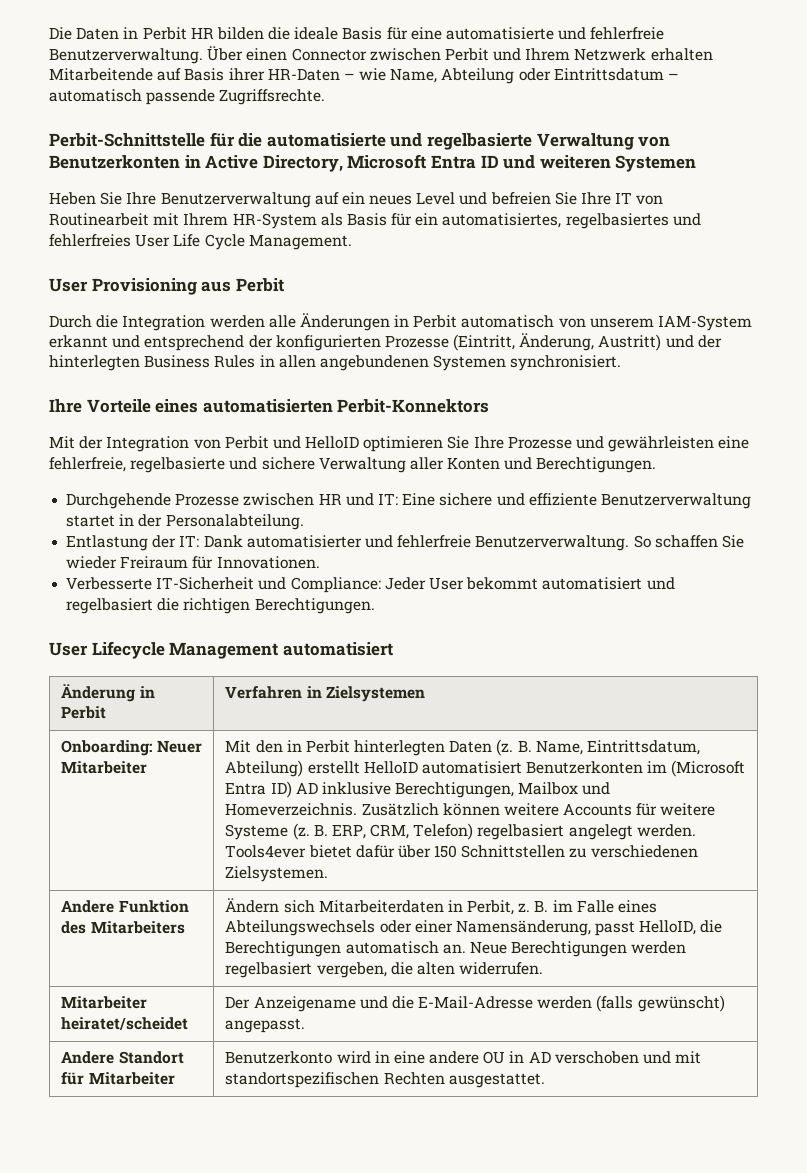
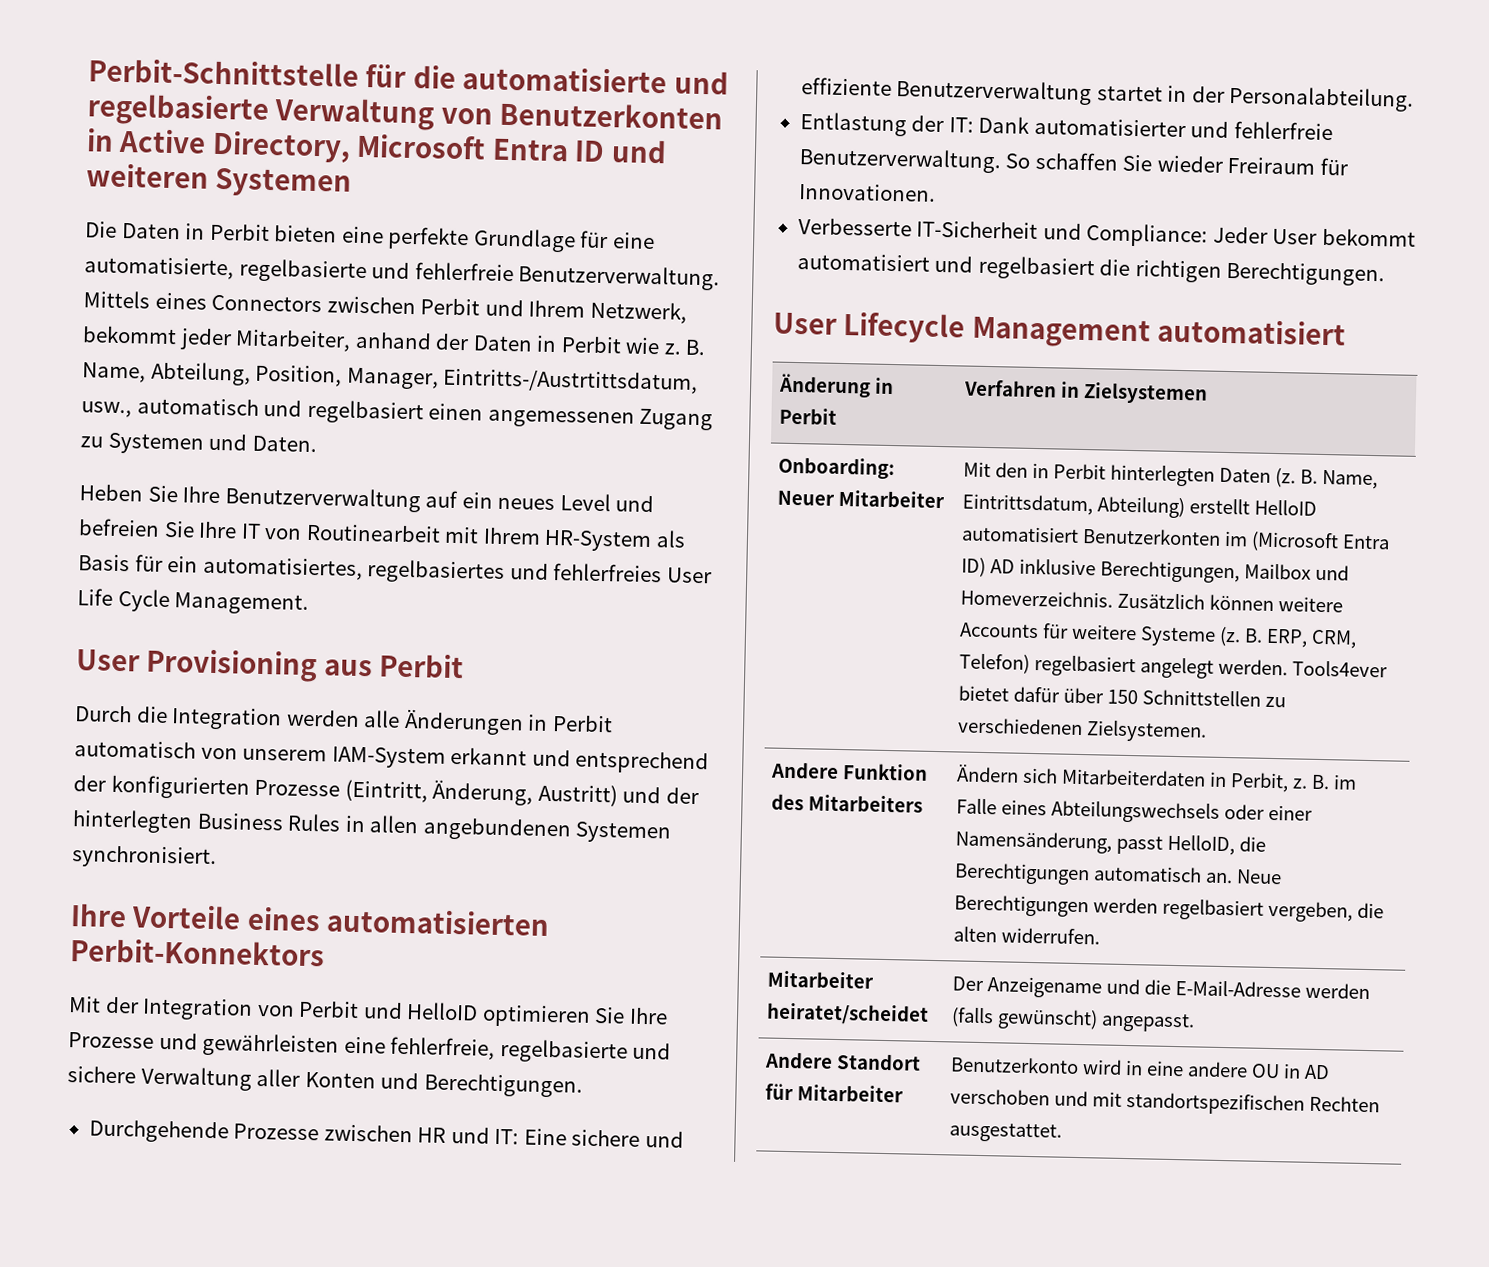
- Die Daten in Perbit HR bilden die ideale Basis für eine automatisierte und fehlerfreie Benutzerverwaltung. Über einen Connector zwischen Perbit und Ihrem Netzwerk erhalten Mitarbeitende auf Basis ihrer HR-Daten – wie Name, Abteilung oder Eintrittsdatum – automatisch passende Zugriffsrechte.
+ Die Daten in Perbit bieten eine perfekte Grundlage für eine automatisierte, regelbasierte und fehlerfreie Benutzerverwaltung. Mittels eines Connectors zwischen Perbit und Ihrem Netzwerk, bekommt jeder Mitarbeiter, anhand der Daten in Perbit wie z. B. Name, Abteilung, Position, Manager, Eintritts-/Austrtittsdatum, usw., automatisch und regelbasiert einen angemessenen Zugang zu Systemen und Daten.

